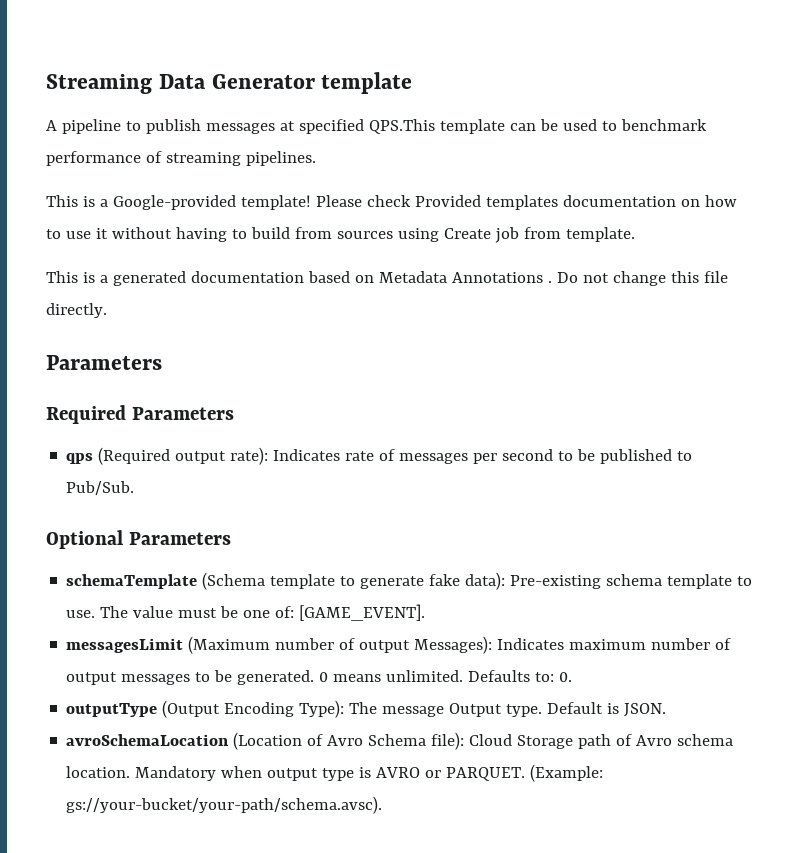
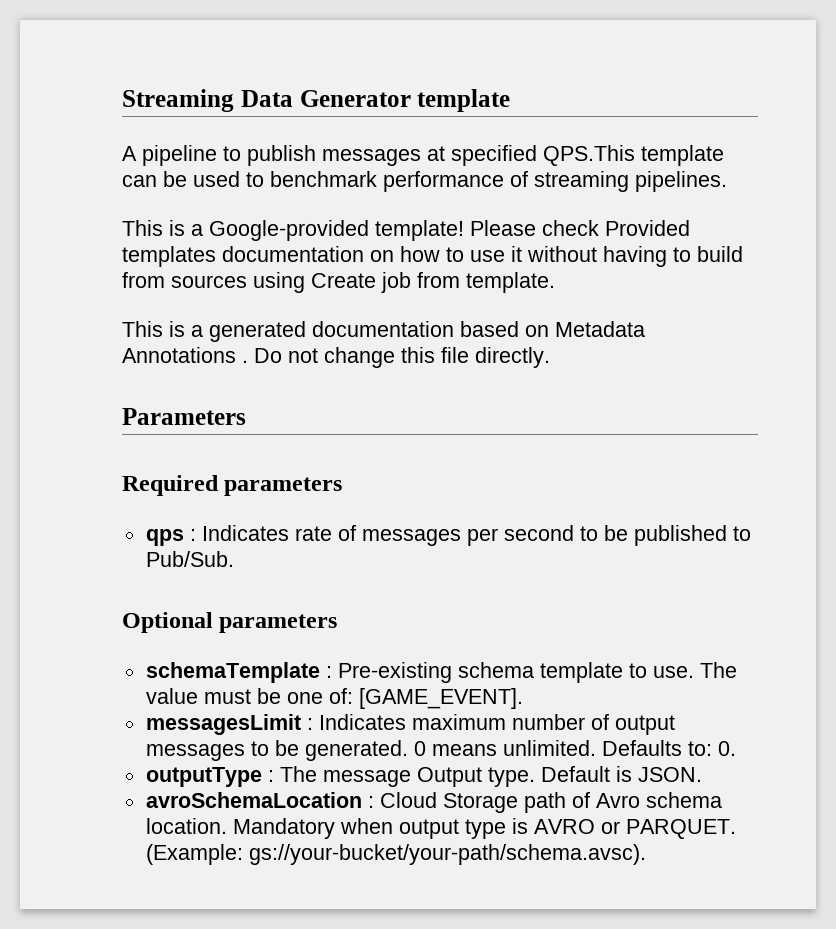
- Required Parameters
+ Required parameters
- qps (Required output rate): Indicates rate of messages per second to be published to Pub/Sub.
+ qps : Indicates rate of messages per second to be published to Pub/Sub.
- Optional Parameters
+ Optional parameters
- schemaTemplate (Schema template to generate fake data): Pre-existing schema template to use.
+ schemaTemplate : Pre-existing schema template to use.
- messagesLimit (Maximum number of output Messages): Indicates maximum number of output messages to be generated.
+ messagesLimit : Indicates maximum number of output messages to be generated.
- outputType (Output Encoding Type): The message Output type.
+ outputType : The message Output type.
- avroSchemaLocation (Location of Avro Schema file): Cloud Storage path of Avro schema location.
+ avroSchemaLocation : Cloud Storage path of Avro schema location.

